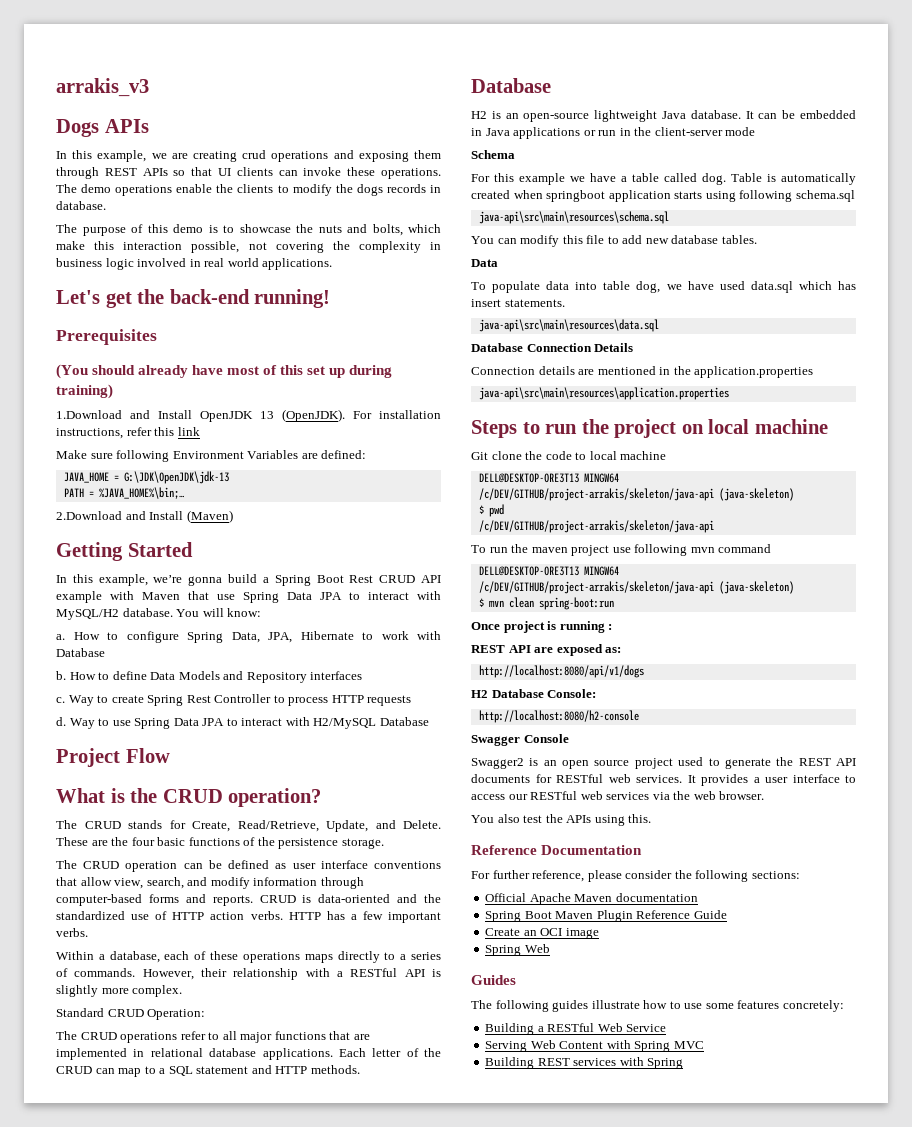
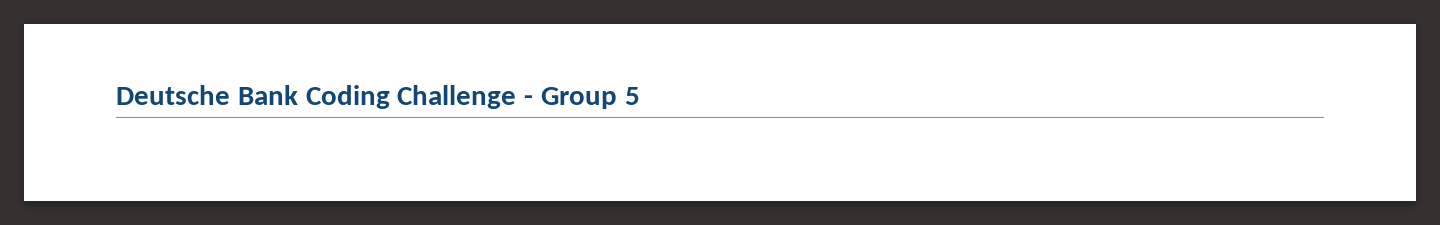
- arrakis_v3
- Dogs APIs
- In this example, we are creating crud operations and exposing them through REST APIs so that UI clients can invoke these operations. The demo operations enable the clients to modify the dogs records in database.
- The purpose of this demo is to showcase the nuts and bolts, which make this interaction possible, not covering the complexity in business logic involved in real world applications.
- Let's get the back-end running!
- Prerequisites
- (You should already have most of this set up during training)
- 1.Download and Install OpenJDK 13 (OpenJDK). For installation instructions, refer this link
- Make sure following Environment Variables are defined:
- JAVA_HOME = G:\JDK\OpenJDK\jdk-13
- PATH = %JAVA_HOME%\bin;…
- 2.Download and Install (Maven)
- Getting Started
- In this example, we’re gonna build a Spring Boot Rest CRUD API example with Maven that use Spring Data JPA to interact with MySQL/H2 database. You will know:
- a. How to configure Spring Data, JPA, Hibernate to work with Database
- b. How to define Data Models and Repository interfaces
- c. Way to create Spring Rest Controller to process HTTP requests
- d. Way to use Spring Data JPA to interact with H2/MySQL Database
- Project Flow
- What is the CRUD operation?
- The CRUD stands for Create, Read/Retrieve, Update, and Delete. These are the four basic functions of the persistence storage.
- The CRUD operation can be defined as user interface conventions that allow view, search, and modify information through computer-based forms and reports. CRUD is data-oriented and the standardized use of HTTP action verbs. HTTP has a few important verbs.
- Within a database, each of these operations maps directly to a series of commands. However, their relationship with a RESTful API is slightly more complex.
- Standard CRUD Operation:
- The CRUD operations refer to all major functions that are implemented in relational database applications. Each letter of the CRUD can map to a SQL statement and HTTP methods.
- Database
- H2 is an open-source lightweight Java database. It can be embedded in Java applications or run in the client-server mode
- Schema
- For this example we have a table called dog. Table is automatically created when springboot application starts using following schema.sql
- java-api\src\main\resources\schema.sql
- You can modify this file to add new database tables.
- Data
- To populate data into table dog, we have used data.sql which has insert statements.
- java-api\src\main\resources\data.sql
- Database Connection Details
- Connection details are mentioned in the application.properties
- java-api\src\main\resources\application.properties
- Steps to run the project on local machine
- Git clone the code to local machine
- DELL@DESKTOP-ORE3T13 MINGW64 /c/DEV/GITHUB/project-arrakis/skeleton/java-api (java-skeleton)
- $ pwd
- /c/DEV/GITHUB/project-arrakis/skeleton/java-api
- To run the maven project use following mvn command
- DELL@DESKTOP-ORE3T13 MINGW64 /c/DEV/GITHUB/project-arrakis/skeleton/java-api (java-skeleton)
- $ mvn clean spring-boot:run
- Once project is running :
- REST API are exposed as:
- http://localhost:8080/api/v1/dogs
- H2 Database Console:
- http://localhost:8080/h2-console
- Swagger Console
- Swagger2 is an open source project used to generate the REST API documents for RESTful web services. It provides a user interface to access our RESTful web services via the web browser.
- You also test the APIs using this.
- Reference Documentation
- For further reference, please consider the following sections:
- Official Apache Maven documentation
- Spring Boot Maven Plugin Reference Guide
- Create an OCI image
- Spring Web
- Guides
- The following guides illustrate how to use some features concretely:
- Building a RESTful Web Service
- Serving Web Content with Spring MVC
- Building REST services with Spring
+ Deutsche Bank Coding Challenge - Group 5

